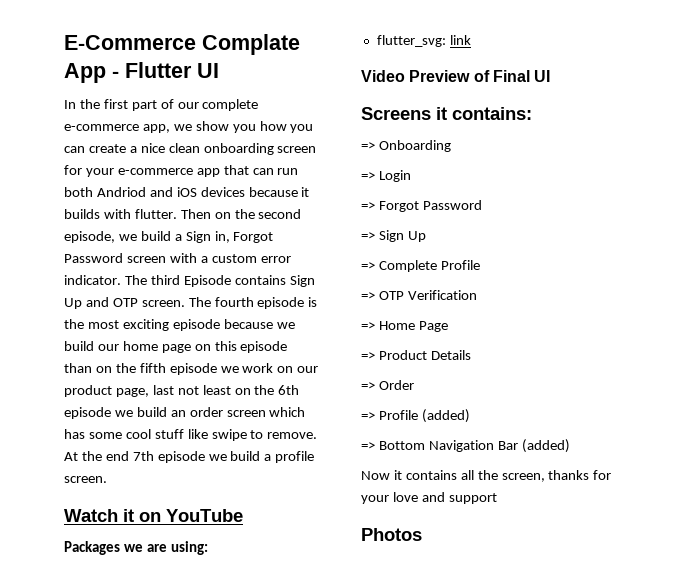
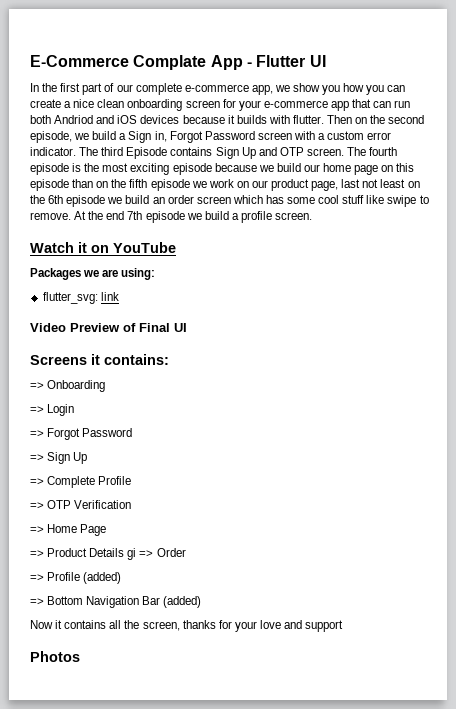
- => Product Details
- => Order
+ => Product Details gi => Order

